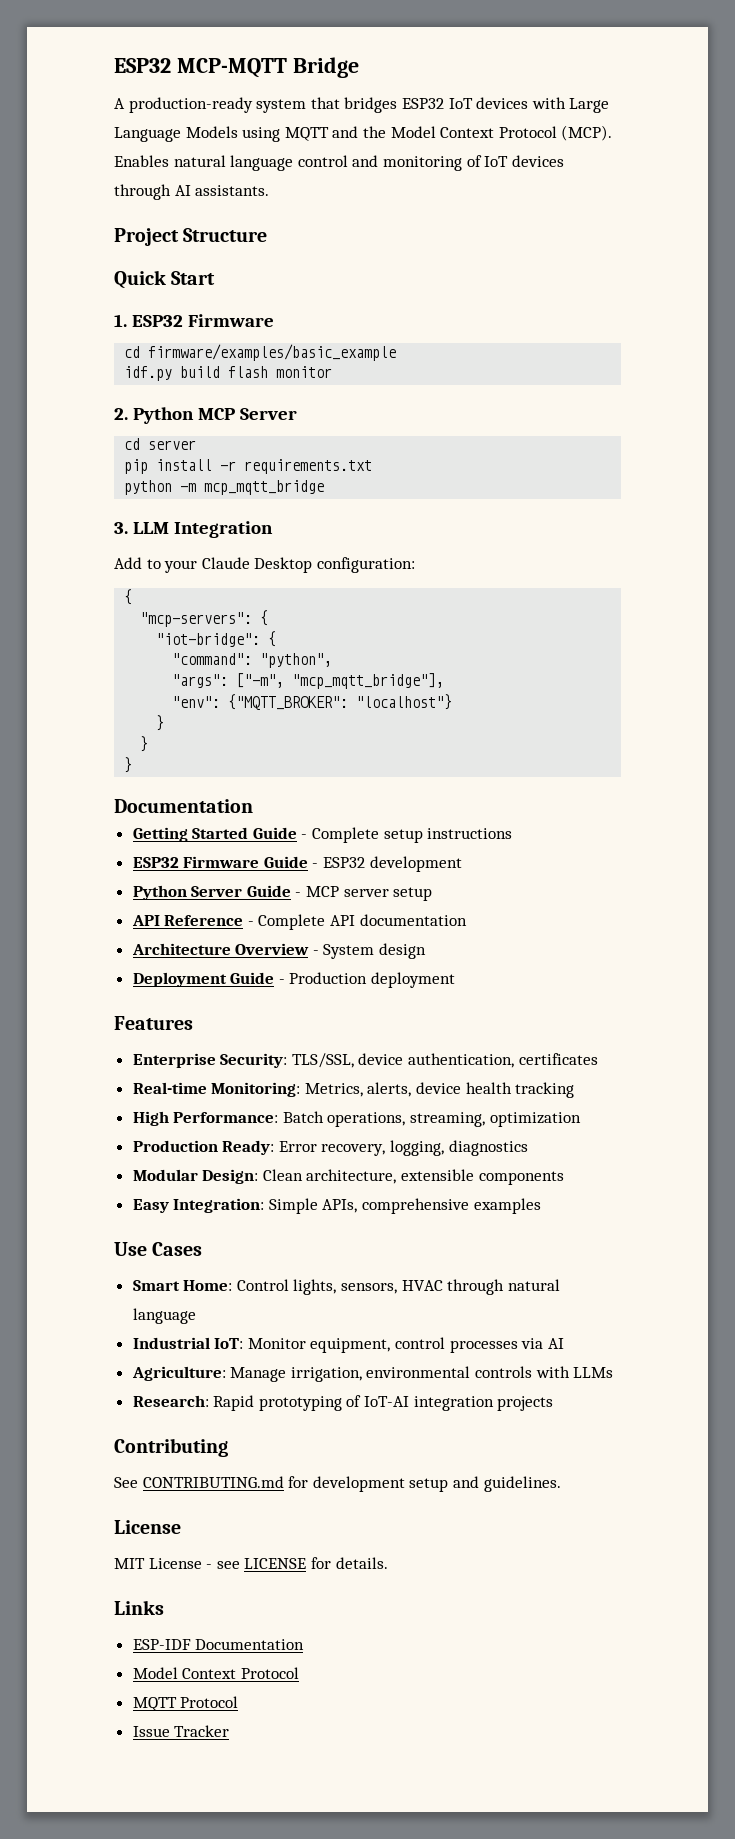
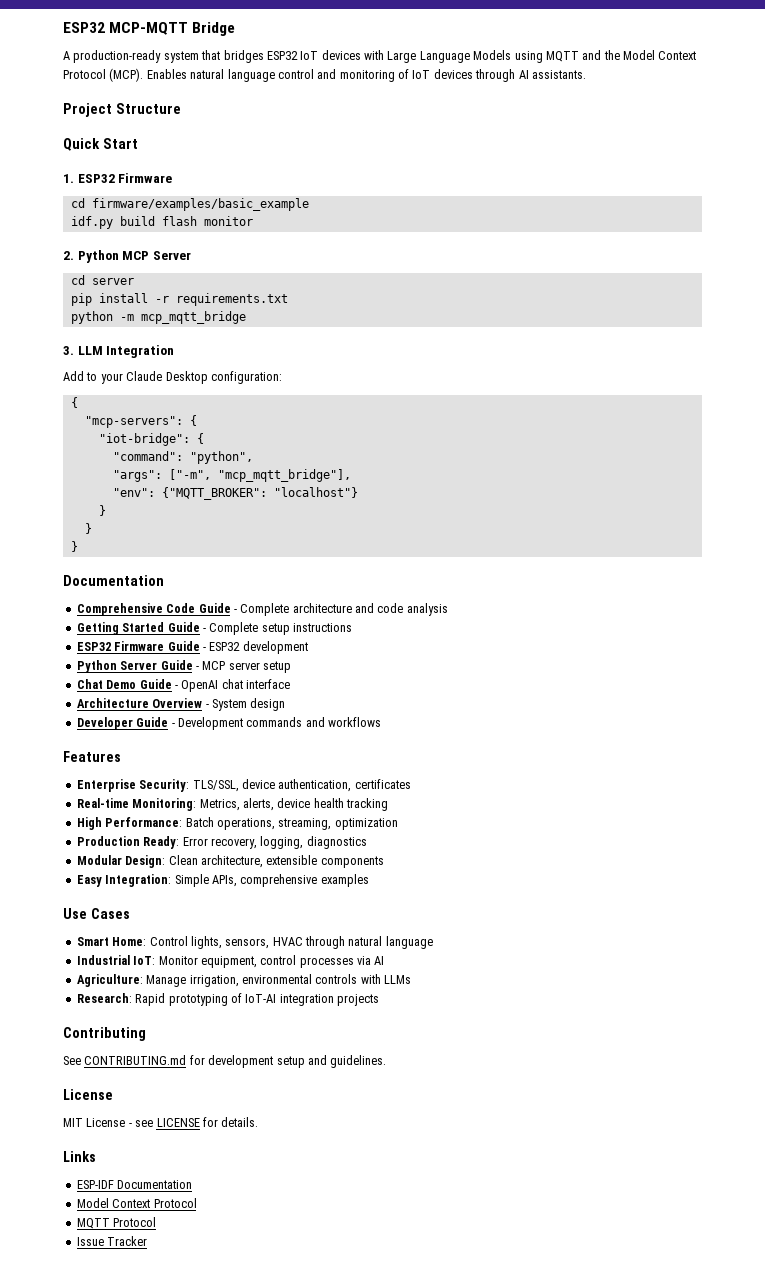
+ Comprehensive Code Guide - Complete architecture and code analysis
- API Reference - Complete API documentation
+ Chat Demo Guide - OpenAI chat interface
- Deployment Guide - Production deployment
+ Developer Guide - Development commands and workflows

